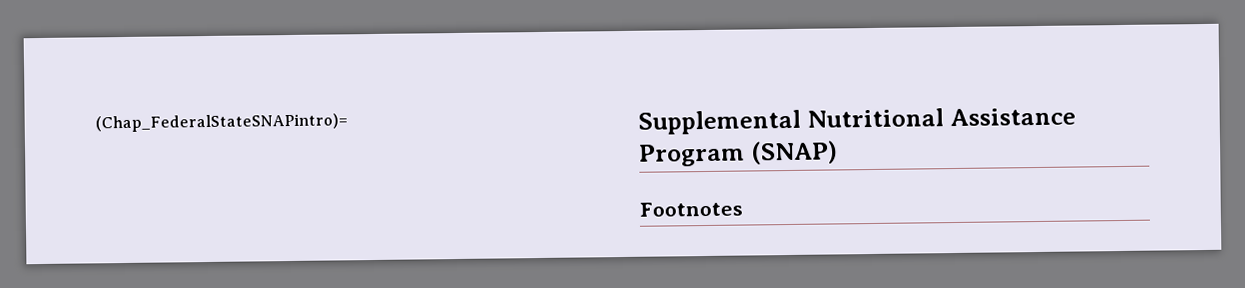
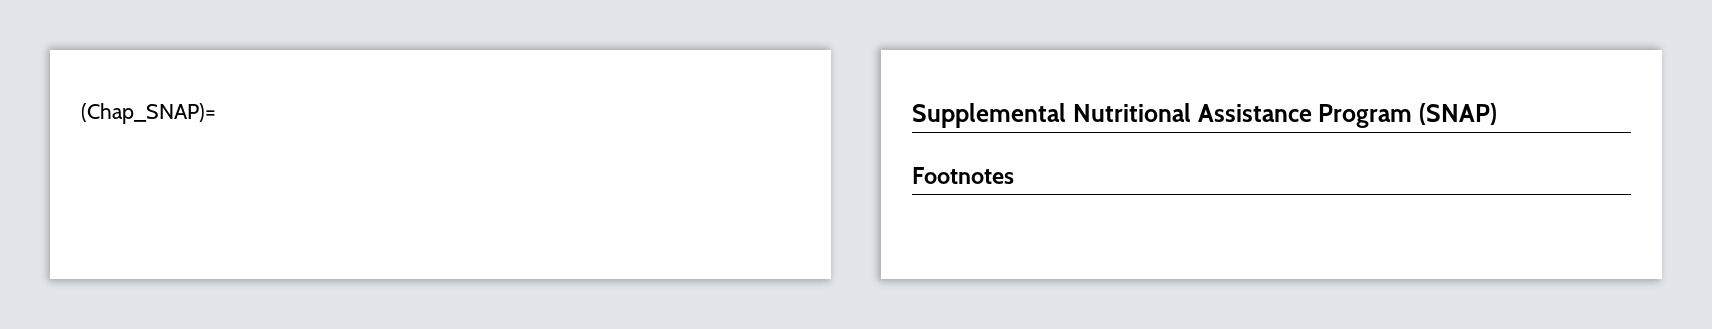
- (Chap_FederalStateSNAPintro)=
+ (Chap_SNAP)=

